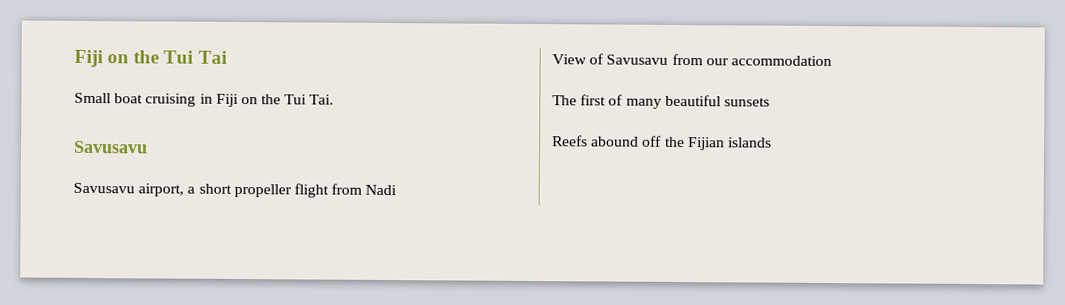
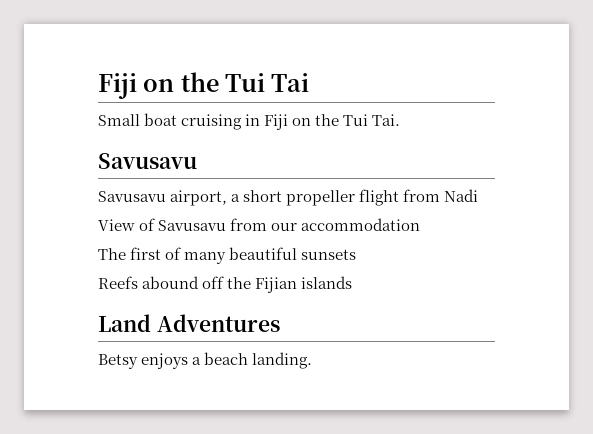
+ Land Adventures
+ Betsy enjoys a beach landing.

